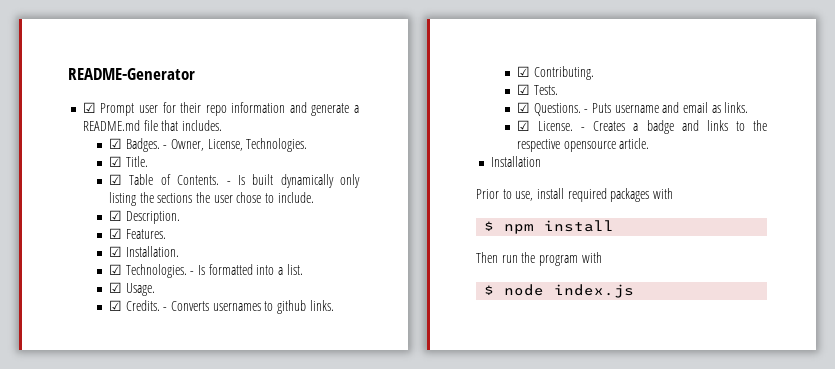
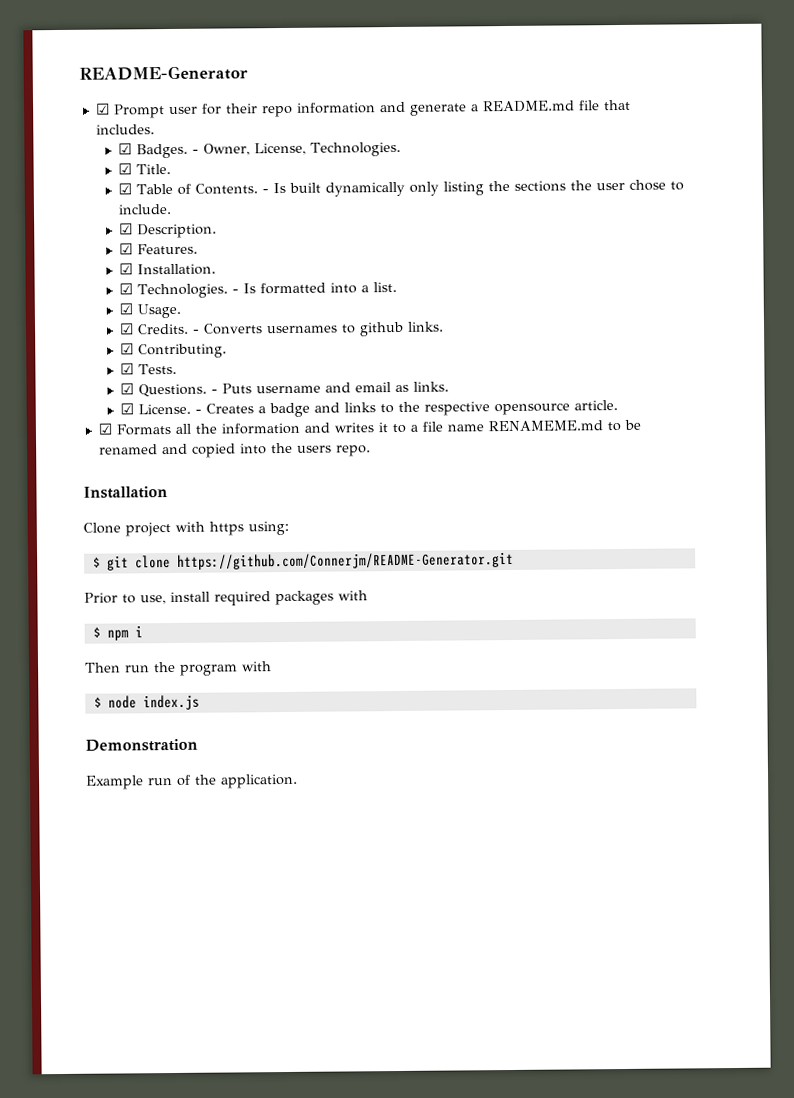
+ ☑ Formats all the information and writes it to a file name RENAMEME.md to be renamed and copied into the users repo.
  Installation
+ Clone project with https using:
+ $ git clone https://github.com/Connerjm/README-Generator.git
- $ npm install
+ $ npm i
+ Demonstration
+ Example run of the application.

